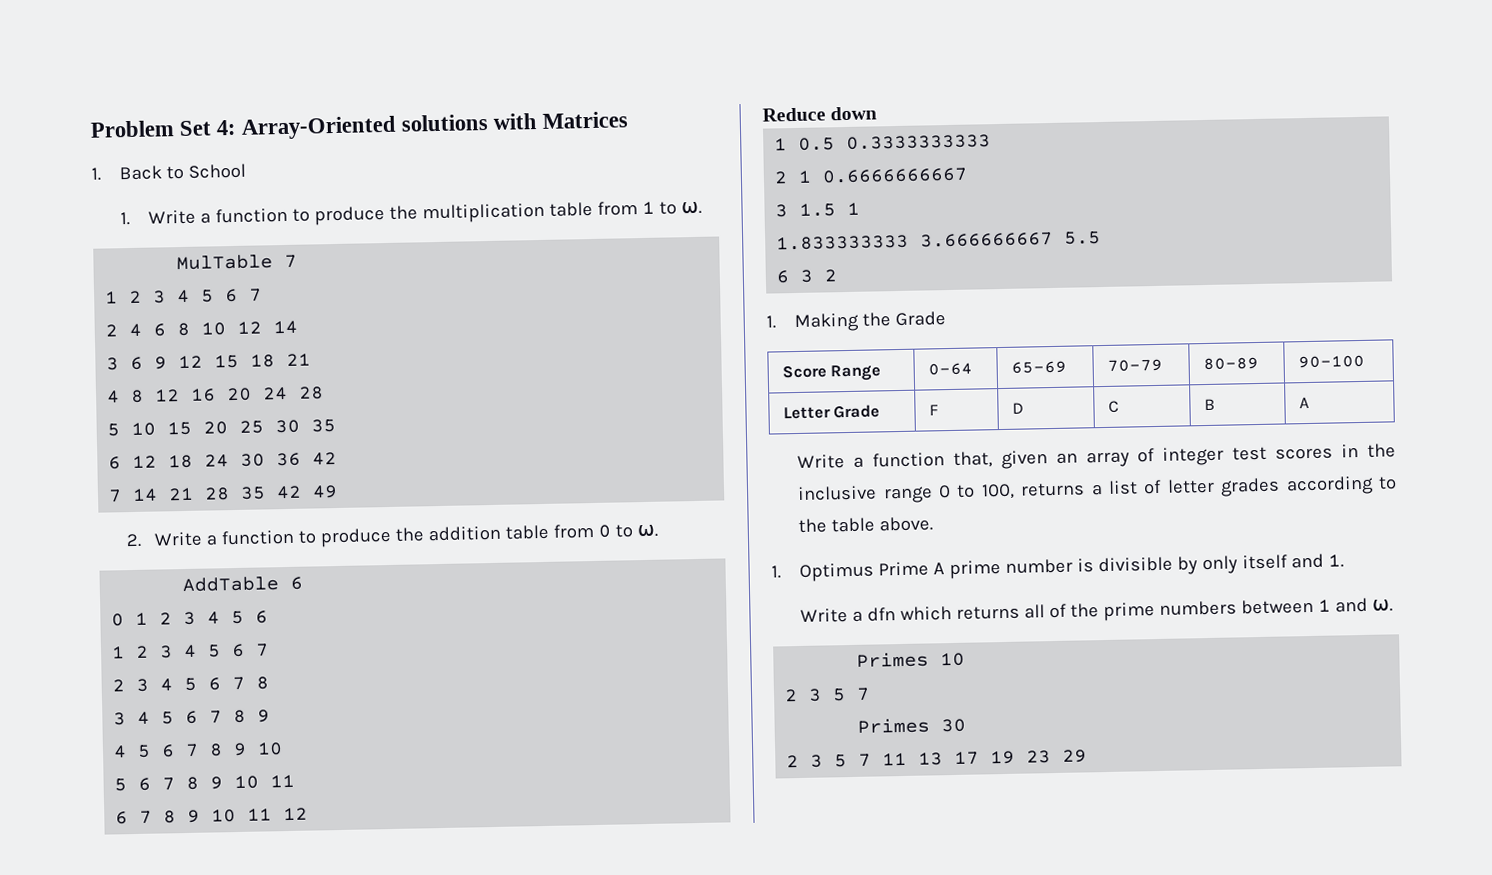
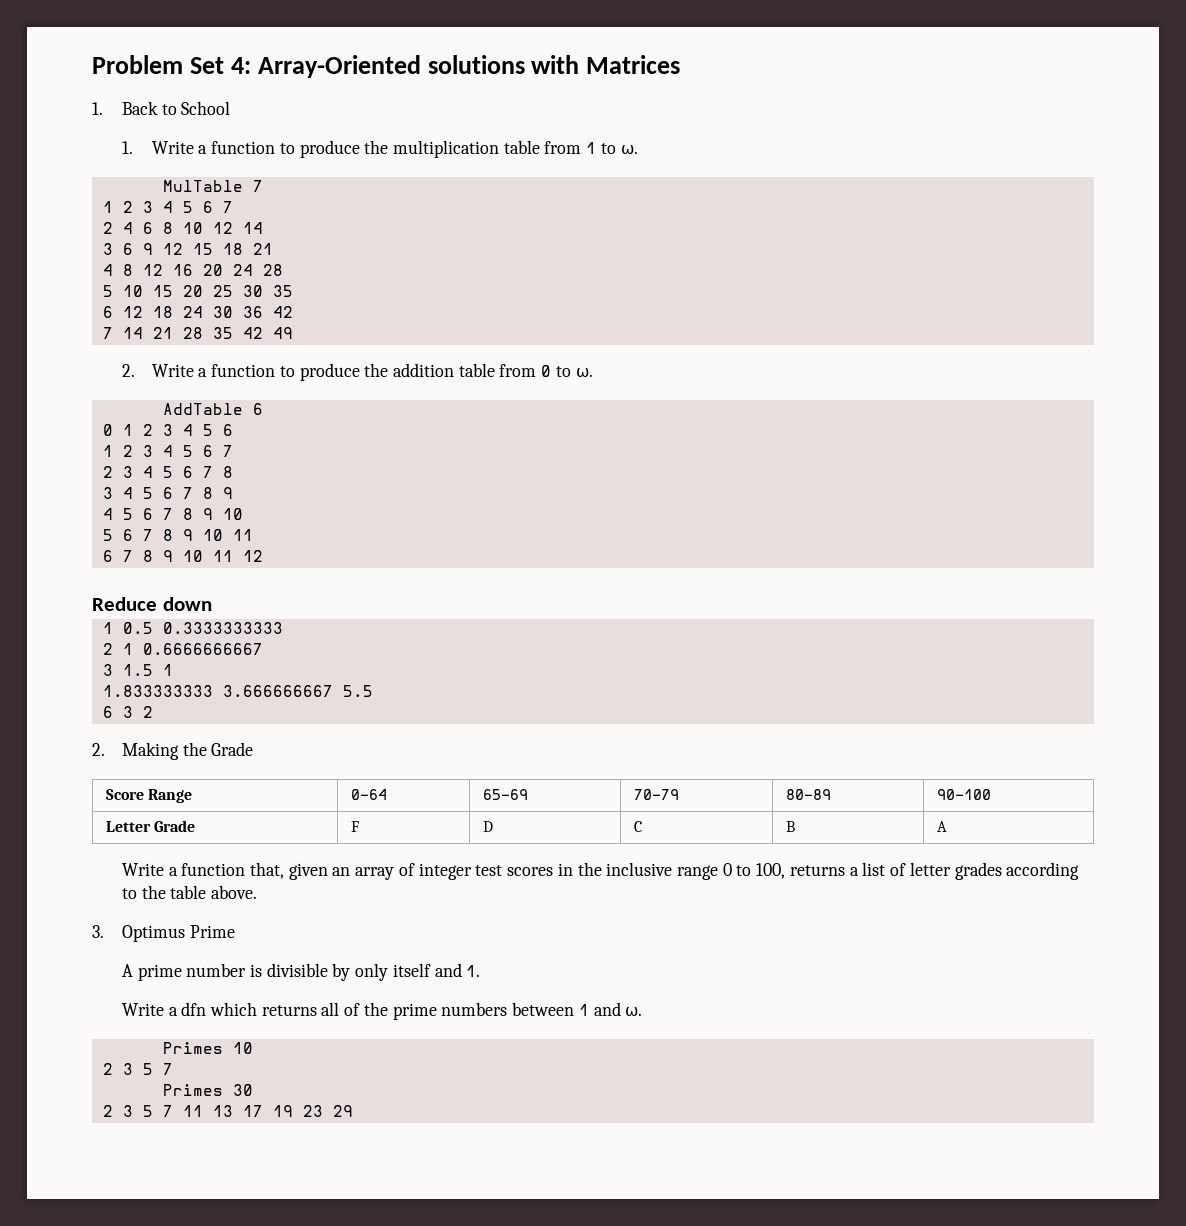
- 1. Making the Grade
+ 2. Making the Grade
- 1. Optimus Prime A prime number is divisible by only itself and 1.
+ 3. Optimus Prime
+ A prime number is divisible by only itself and 1.

